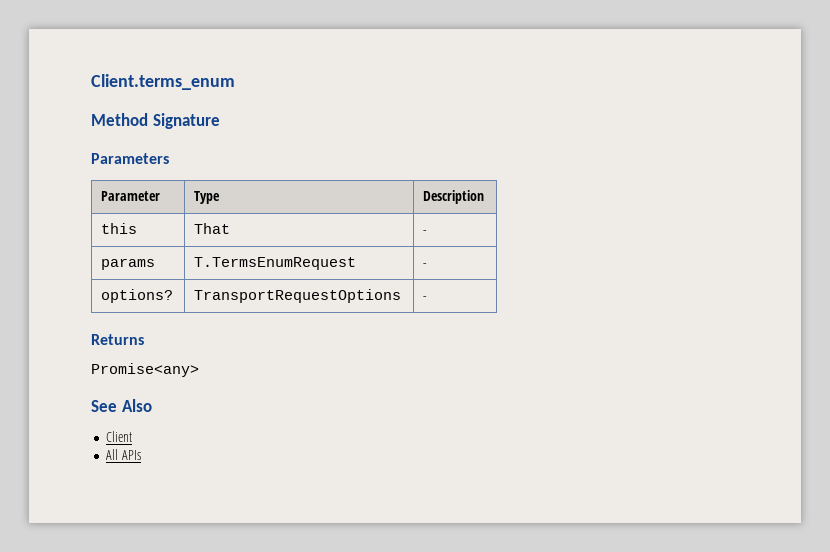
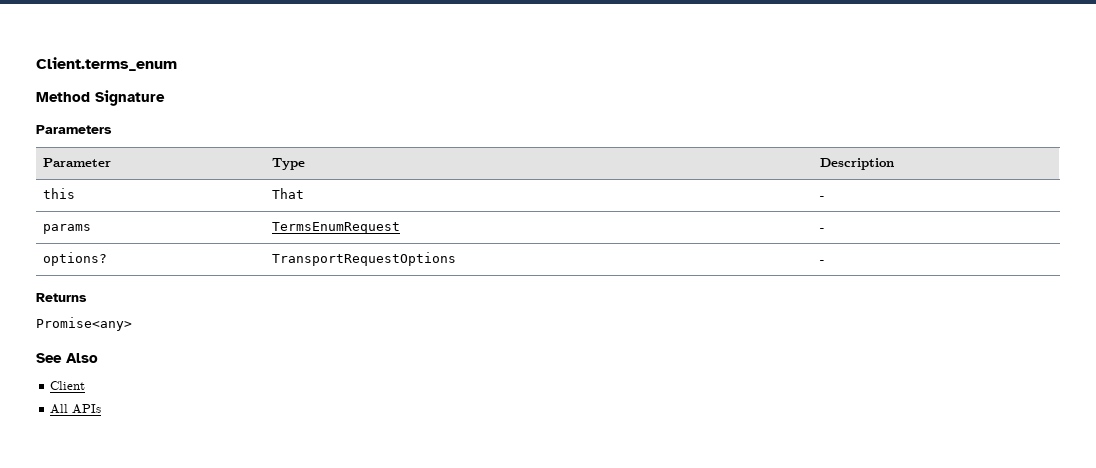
- params | T.TermsEnumRequest | -
+ params | TermsEnumRequest | -

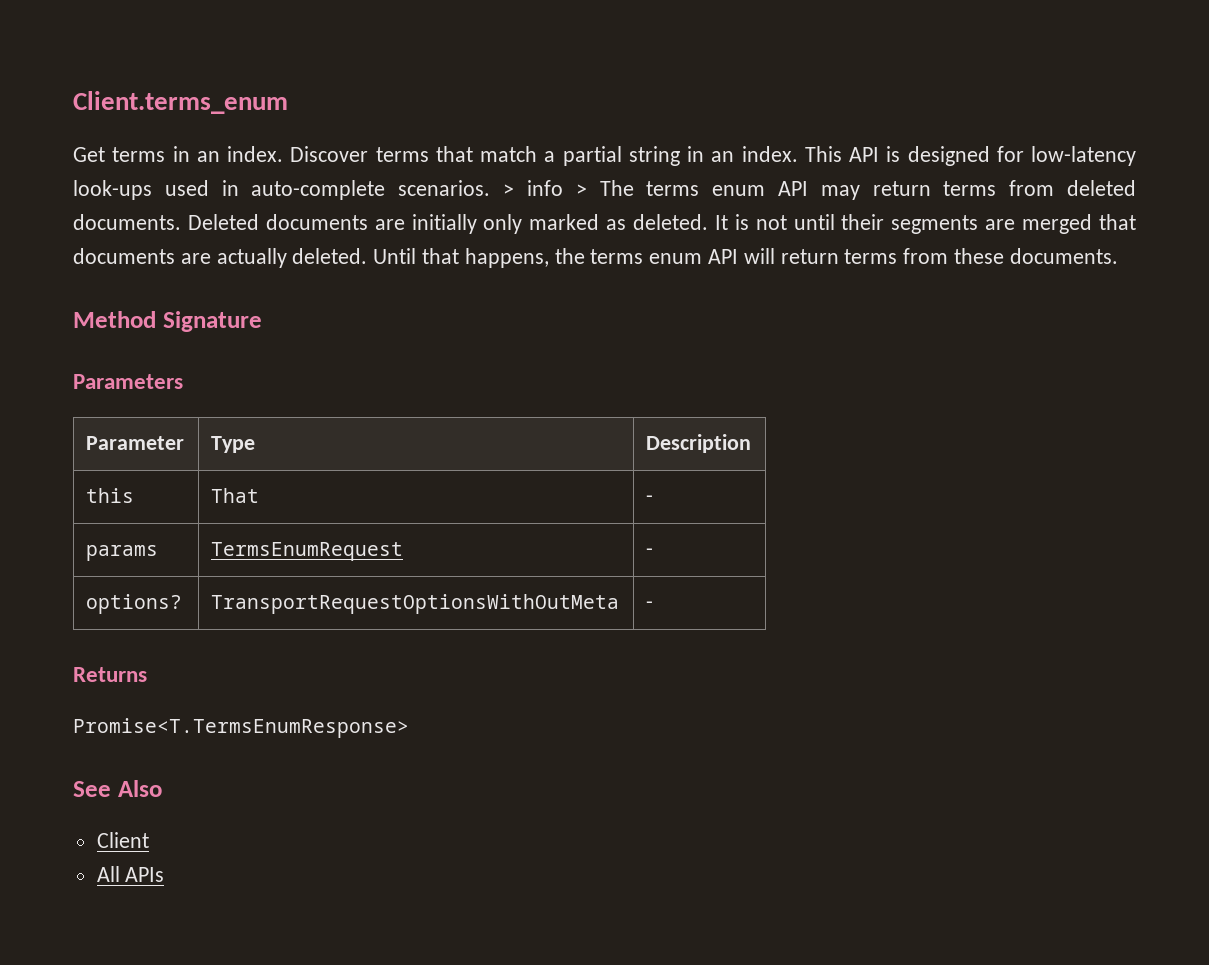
+ Get terms in an index. Discover terms that match a partial string in an index. This API is designed for low-latency look-ups used in auto-complete scenarios. > info > The terms enum API may return terms from deleted documents. Deleted documents are initially only marked as deleted. It is not until their segments are merged that documents are actually deleted. Until that happens, the terms enum API will return terms from these documents.
- options? | TransportRequestOptions | -
+ options? | TransportRequestOptionsWithOutMeta | -
- Promise<any>
+ Promise<T.TermsEnumResponse>

